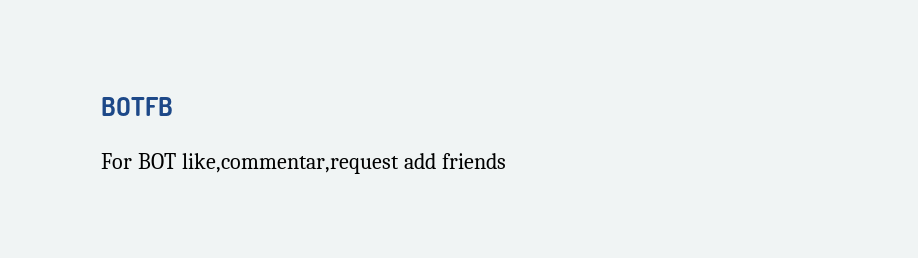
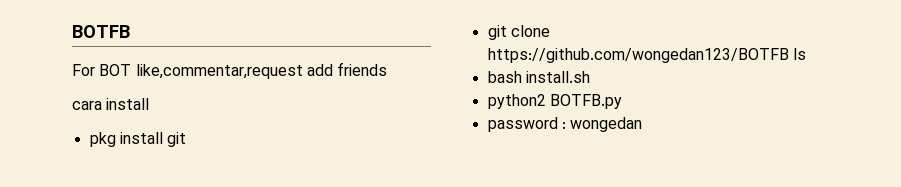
+ cara install
+ pkg install git
+ git clone https://github.com/wongedan123/BOTFB ls
+ bash install.sh
+ python2 BOTFB.py
+ password : wongedan

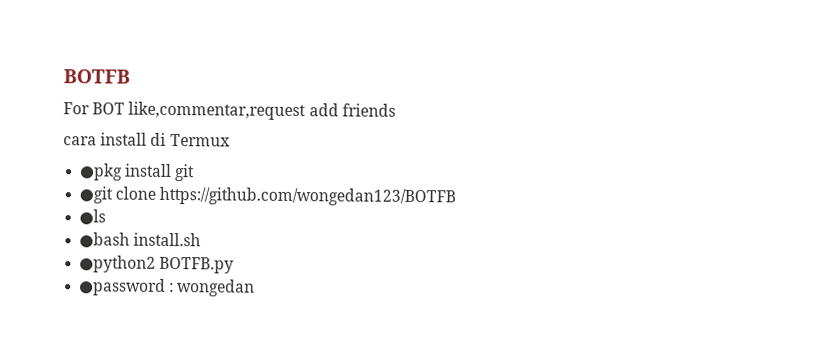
- cara install
- pkg install git
+ cara install di Termux
+ ●pkg install git
- git clone https://github.com/wongedan123/BOTFB ls
- bash install.sh
+ ●git clone https://github.com/wongedan123/BOTFB
+ ●ls
+ ●bash install.sh
- python2 BOTFB.py
+ ●python2 BOTFB.py
- password : wongedan
+ ●password : wongedan

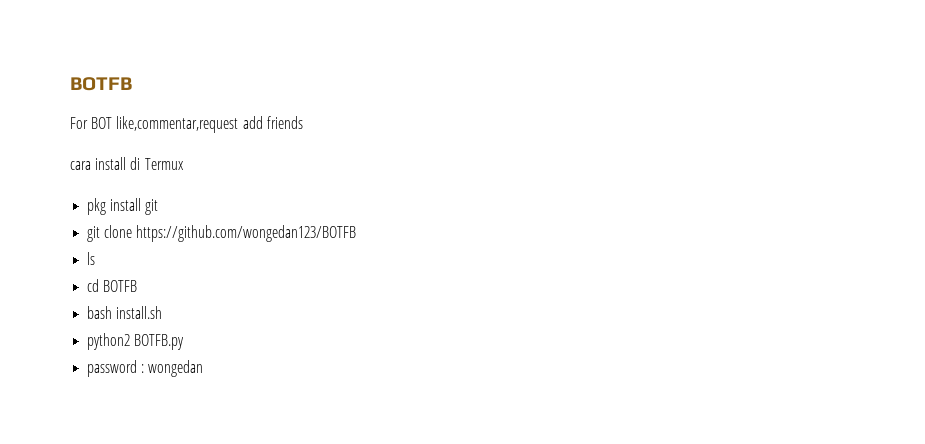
- ●pkg install git
+ pkg install git
- ●git clone https://github.com/wongedan123/BOTFB
+ git clone https://github.com/wongedan123/BOTFB
- ●ls
- ●bash install.sh
+ ls
+ cd BOTFB
+ bash install.sh
- ●python2 BOTFB.py
+ python2 BOTFB.py
- ●password : wongedan
+ password : wongedan

